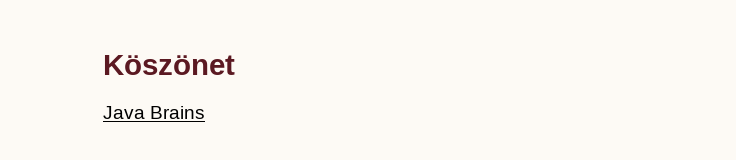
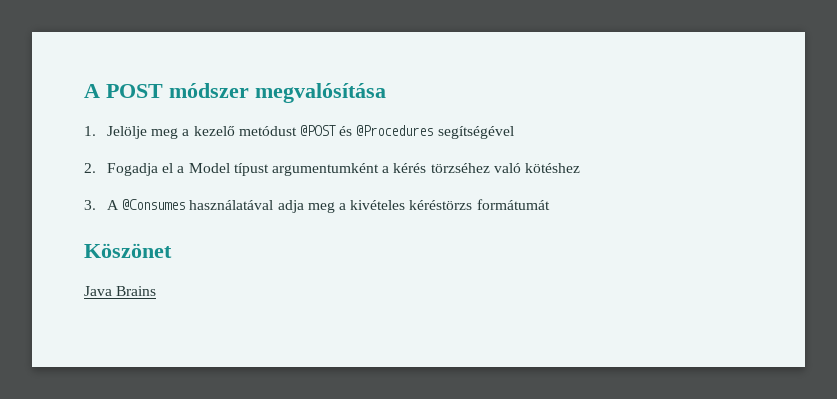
+ A POST módszer megvalósítása
+ 1. Jelölje meg a kezelő metódust @POST és @Procedures segítségével
+ 2. Fogadja el a Model típust argumentumként a kérés törzséhez való kötéshez
+ 3. A @Consumes használatával adja meg a kivételes kéréstörzs formátumát

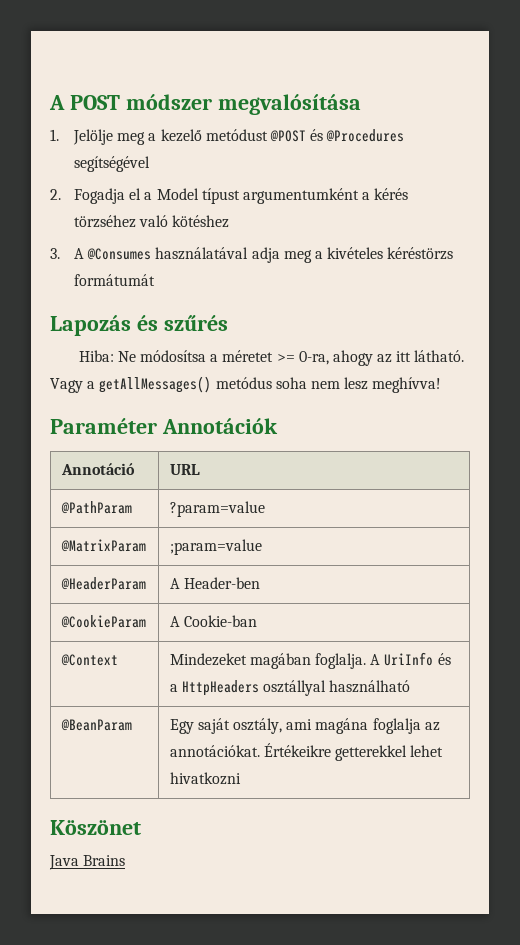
+ Lapozás és szűrés
+ Hiba: Ne módosítsa a méretet >= 0-ra, ahogy az itt látható. Vagy a getAllMessages() metódus soha nem lesz meghívva!
+ Paraméter Annotációk
+ Annotáció | URL
+ @PathParam | ?param=value
+ @MatrixParam | ;param=value
+ @HeaderParam | A Header-ben
+ @CookieParam | A Cookie-ban
+ @Context | Mindezeket magában foglalja. A UriInfo és a HttpHeaders osztállyal használható
+ @BeanParam | Egy saját osztály, ami magána foglalja az annotációkat. Értékeikre getterekkel lehet hivatkozni

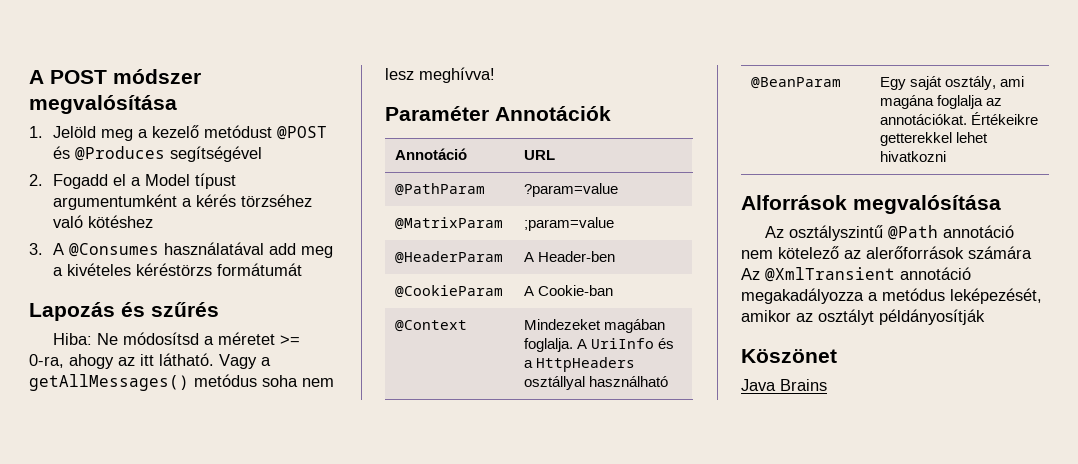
- 1. Jelölje meg a kezelő metódust @POST és @Procedures segítségével
+ 1. Jelöld meg a kezelő metódust @POST és @Produces segítségével
- 2. Fogadja el a Model típust argumentumként a kérés törzséhez való kötéshez
+ 2. Fogadd el a Model típust argumentumként a kérés törzséhez való kötéshez
- 3. A @Consumes használatával adja meg a kivételes kéréstörzs formátumát
+ 3. A @Consumes használatával add meg a kivételes kéréstörzs formátumát
- Hiba: Ne módosítsa a méretet >= 0-ra, ahogy az itt látható.
+ Hiba: Ne módosítsd a méretet >= 0-ra, ahogy az itt látható.
+ Alforrások megvalósítása
+ Az osztályszintű @Path annotáció nem kötelező az alerőforrások számára Az @XmlTransient annotáció megakadályozza a metódus leképezését, amikor az osztályt példányosítják

